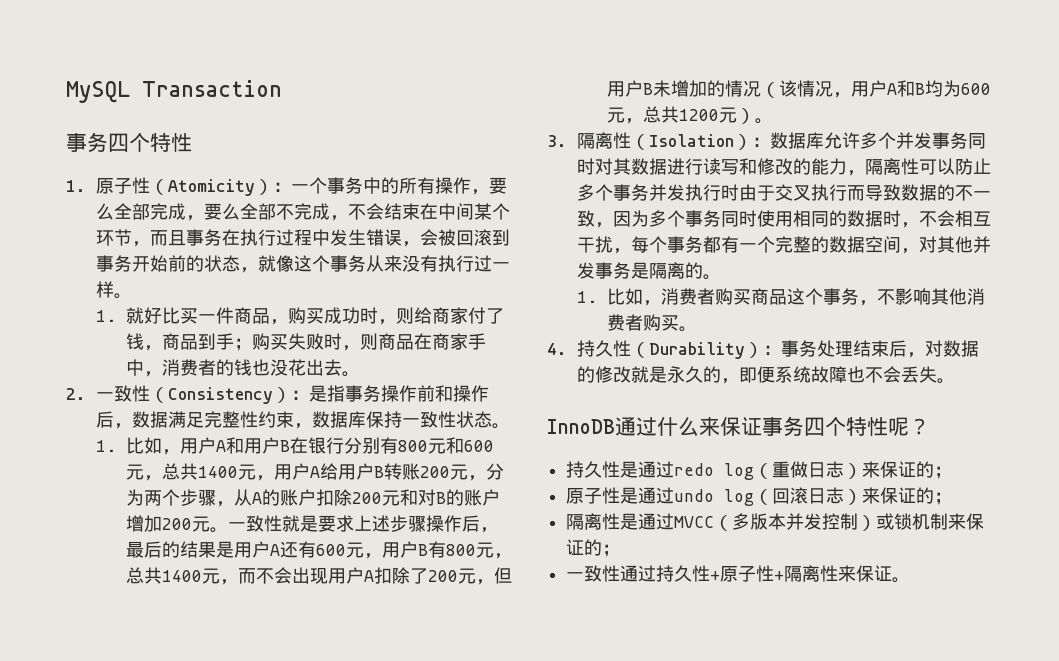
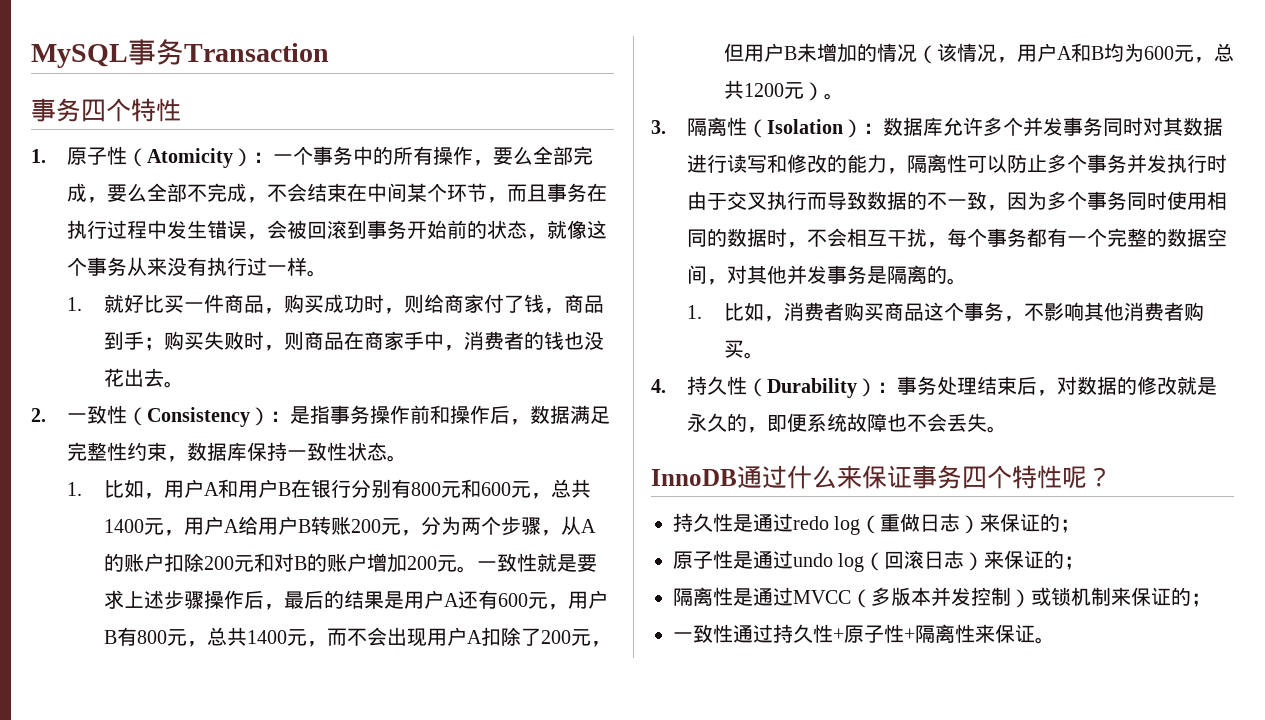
- MySQL Transaction
+ MySQL事务Transaction

